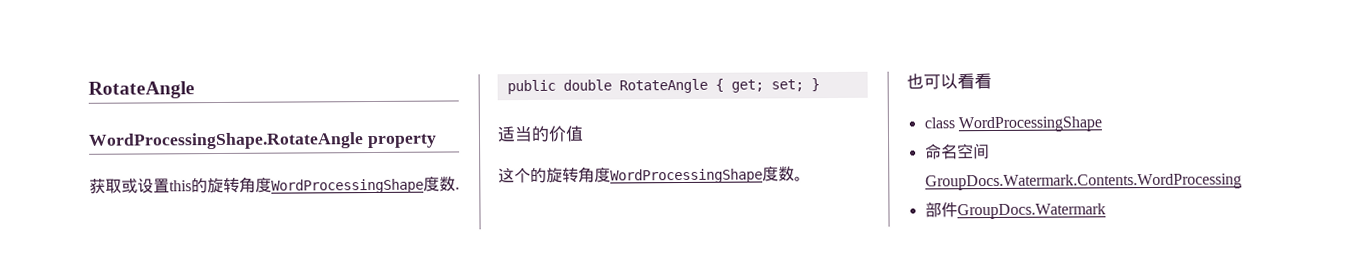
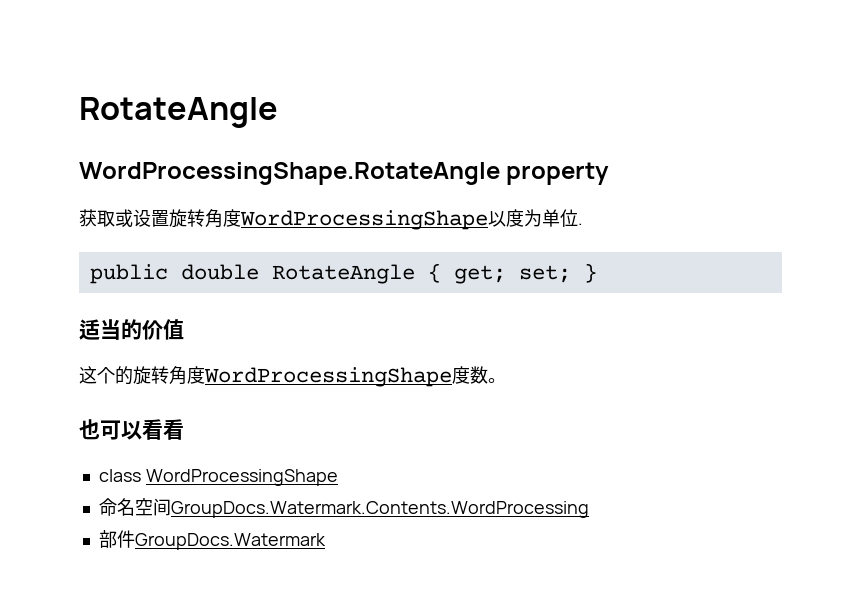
- 获取或设置this的旋转角度WordProcessingShape度数.
+ 获取或设置旋转角度WordProcessingShape以度为单位.

